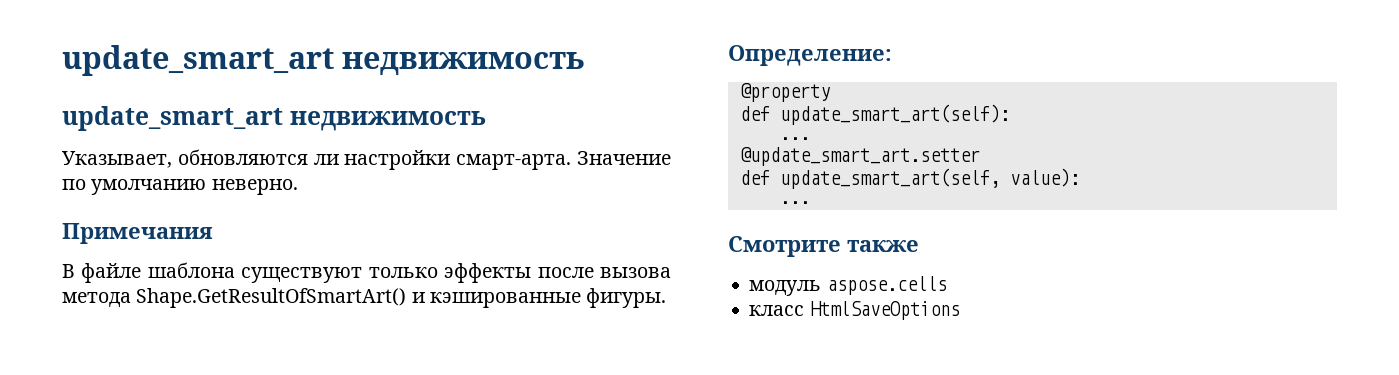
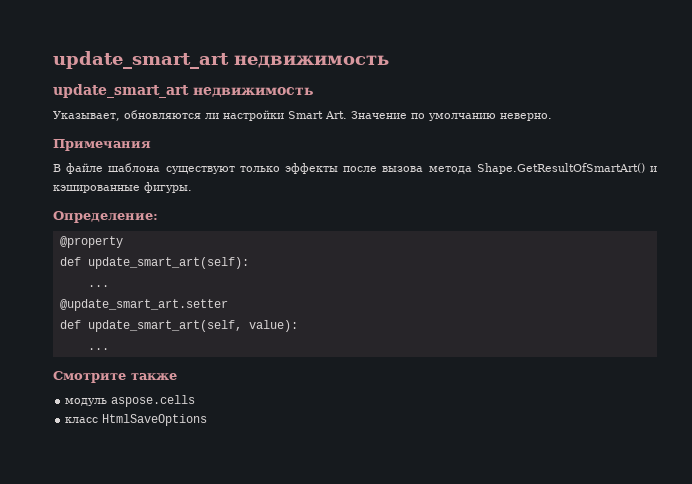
- Указывает, обновляются ли настройки смарт-арта. Значение по умолчанию неверно.
+ Указывает, обновляются ли настройки Smart Art. Значение по умолчанию неверно.

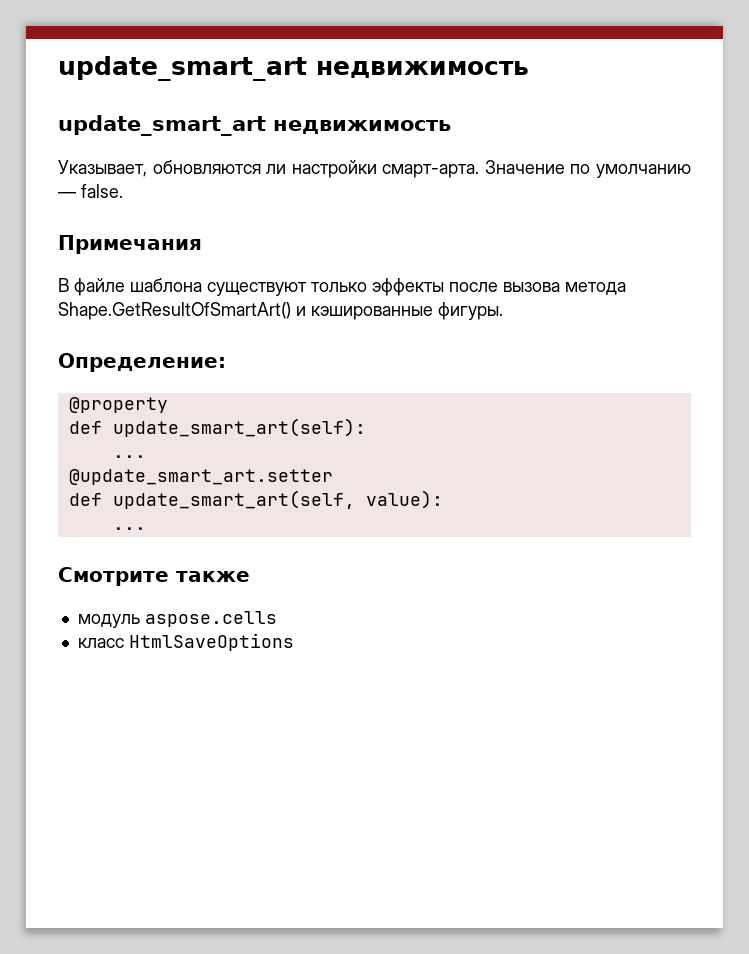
- Указывает, обновляются ли настройки Smart Art. Значение по умолчанию неверно.
+ Указывает, обновляются ли настройки смарт-арта. Значение по умолчанию — false.

